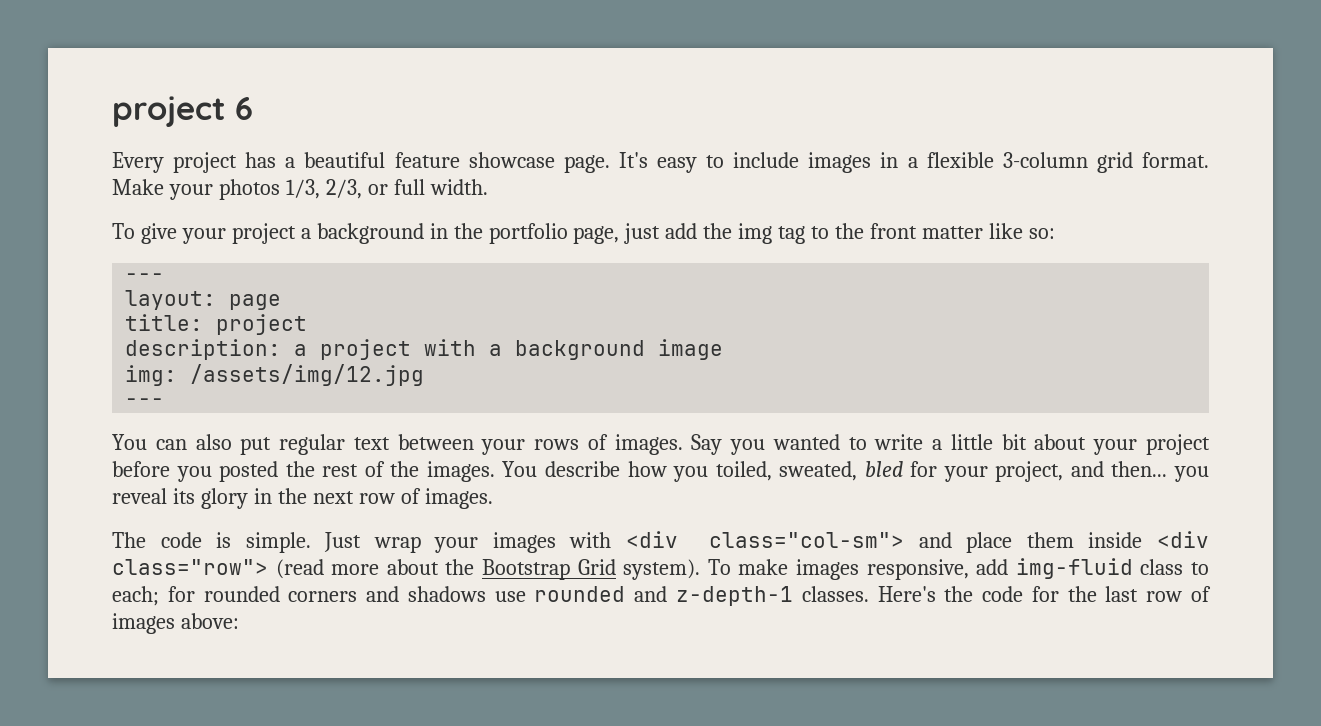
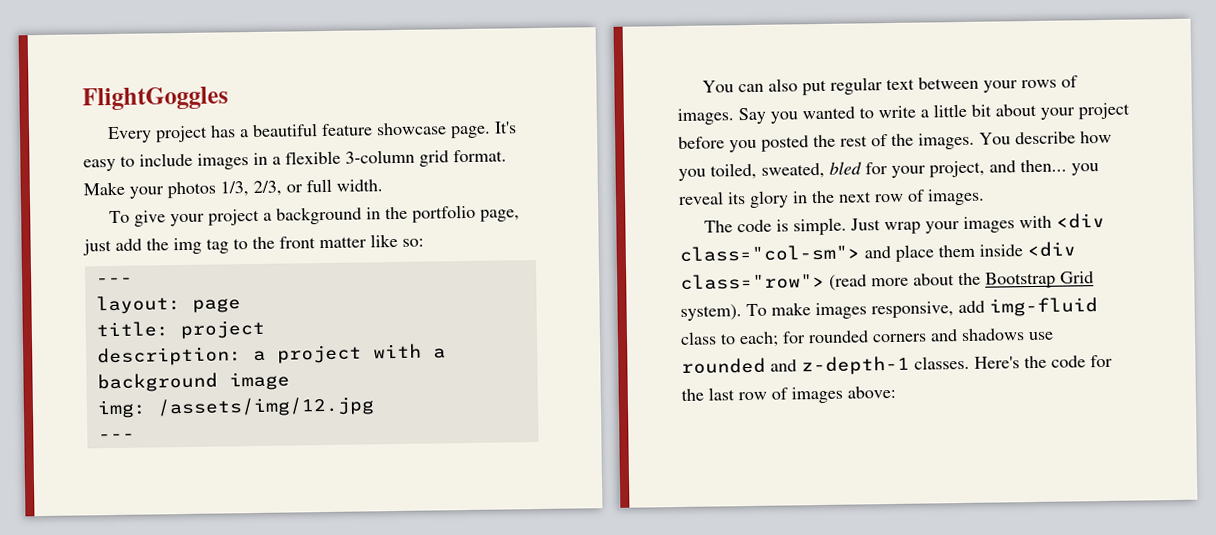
- project 6
+ FlightGoggles

